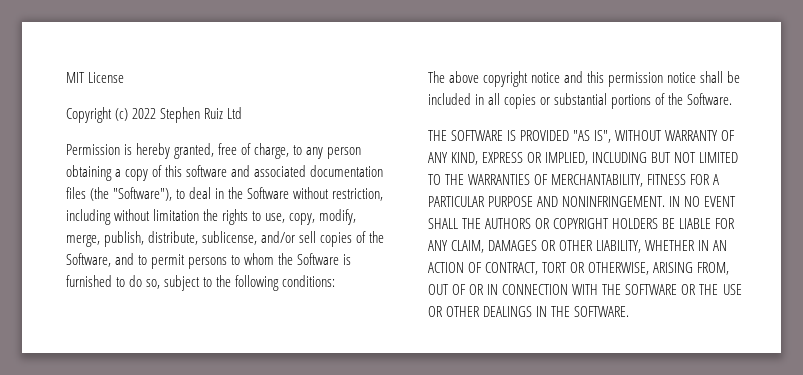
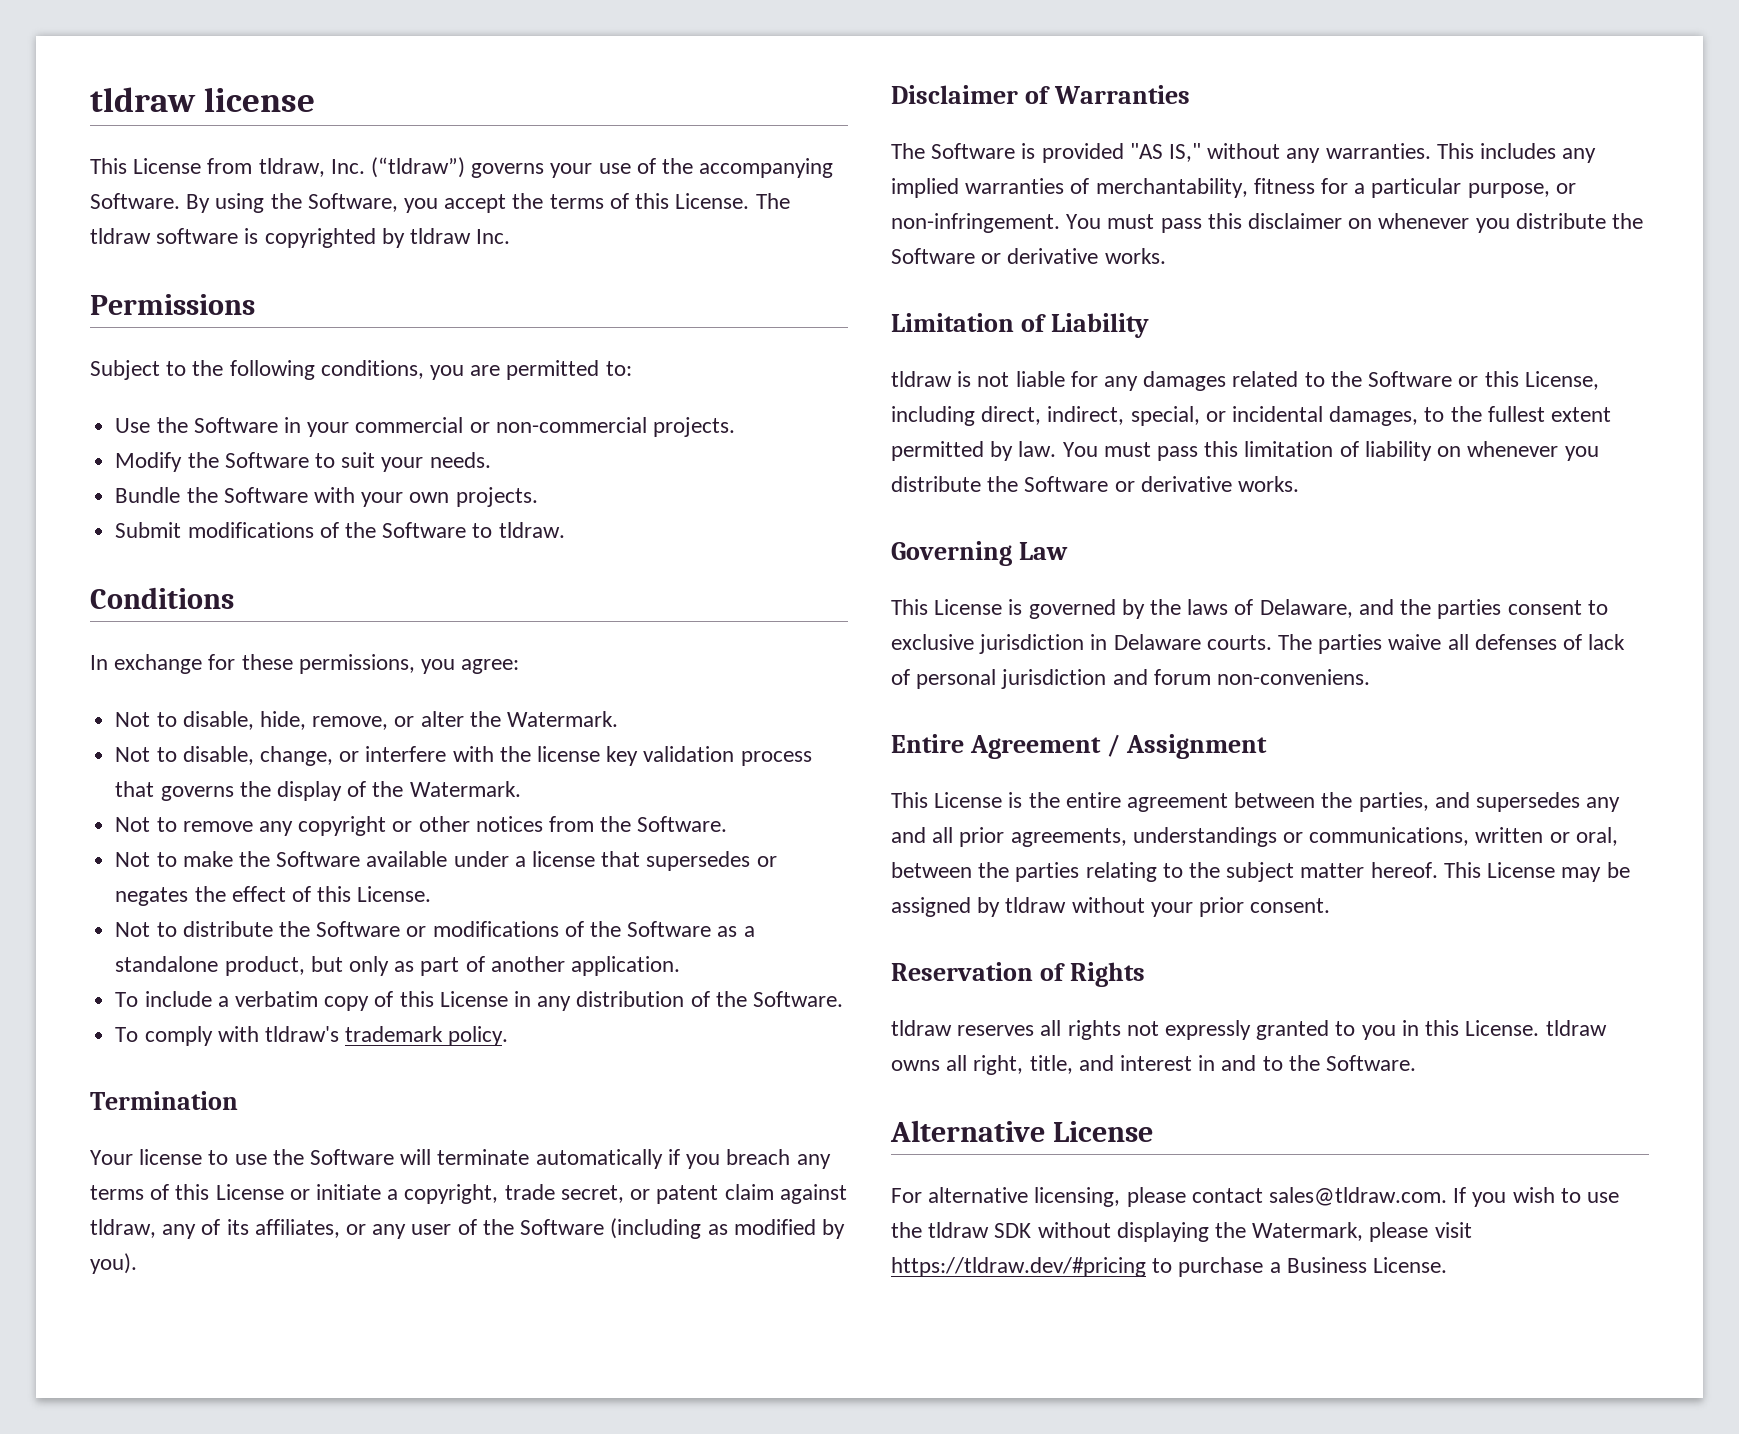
- MIT License
- Copyright (c) 2022 Stephen Ruiz Ltd
- Permission is hereby granted, free of charge, to any person obtaining a copy of this software and associated documentation files (the "Software"), to deal in the Software without restriction, including without limitation the rights to use, copy, modify, merge, publish, distribute, sublicense, and/or sell copies of the Software, and to permit persons to whom the Software is furnished to do so, subject to the following conditions:
- The above copyright notice and this permission notice shall be included in all copies or substantial portions of the Software.
- THE SOFTWARE IS PROVIDED "AS IS", WITHOUT WARRANTY OF ANY KIND, EXPRESS OR IMPLIED, INCLUDING BUT NOT LIMITED TO THE WARRANTIES OF MERCHANTABILITY, FITNESS FOR A PARTICULAR PURPOSE AND NONINFRINGEMENT. IN NO EVENT SHALL THE AUTHORS OR COPYRIGHT HOLDERS BE LIABLE FOR ANY CLAIM, DAMAGES OR OTHER LIABILITY, WHETHER IN AN ACTION OF CONTRACT, TORT OR OTHERWISE, ARISING FROM, OUT OF OR IN CONNECTION WITH THE SOFTWARE OR THE USE OR OTHER DEALINGS IN THE SOFTWARE.
+ tldraw license
+ This License from tldraw, Inc. (“tldraw”) governs your use of the accompanying Software. By using the Software, you accept the terms of this License. The tldraw software is copyrighted by tldraw Inc.
+ Permissions
+ Subject to the following conditions, you are permitted to:
+ Use the Software in your commercial or non-commercial projects.
+ Modify the Software to suit your needs.
+ Bundle the Software with your own projects.
+ Submit modifications of the Software to tldraw.
+ Conditions
+ In exchange for these permissions, you agree:
+ Not to disable, hide, remove, or alter the Watermark.
+ Not to disable, change, or interfere with the license key validation process that governs the display of the Watermark.
+ Not to remove any copyright or other notices from the Software.
+ Not to make the Software available under a license that supersedes or negates the effect of this License.
+ Not to distribute the Software or modifications of the Software as a standalone product, but only as part of another application.
+ To include a verbatim copy of this License in any distribution of the Software.
+ To comply with tldraw's trademark policy.
+ Termination
+ Your license to use the Software will terminate automatically if you breach any terms of this License or initiate a copyright, trade secret, or patent claim against tldraw, any of its affiliates, or any user of the Software (including as modified by you).
+ Disclaimer of Warranties
+ The Software is provided "AS IS," without any warranties. This includes any implied warranties of merchantability, fitness for a particular purpose, or non-infringement. You must pass this disclaimer on whenever you distribute the Software or derivative works.
+ Limitation of Liability
+ tldraw is not liable for any damages related to the Software or this License, including direct, indirect, special, or incidental damages, to the fullest extent permitted by law. You must pass this limitation of liability on whenever you distribute the Software or derivative works.
+ Governing Law
+ This License is governed by the laws of Delaware, and the parties consent to exclusive jurisdiction in Delaware courts. The parties waive all defenses of lack of personal jurisdiction and forum non-conveniens.
+ Entire Agreement / Assignment
+ This License is the entire agreement between the parties, and supersedes any and all prior agreements, understandings or communications, written or oral, between the parties relating to the subject matter hereof. This License may be assigned by tldraw without your prior consent.
+ Reservation of Rights
+ tldraw reserves all rights not expressly granted to you in this License. tldraw owns all right, title, and interest in and to the Software.
+ Alternative License
+ For alternative licensing, please contact sales@tldraw.com. If you wish to use the tldraw SDK without displaying the Watermark, please visit https://tldraw.dev/#pricing to purchase a Business License.

